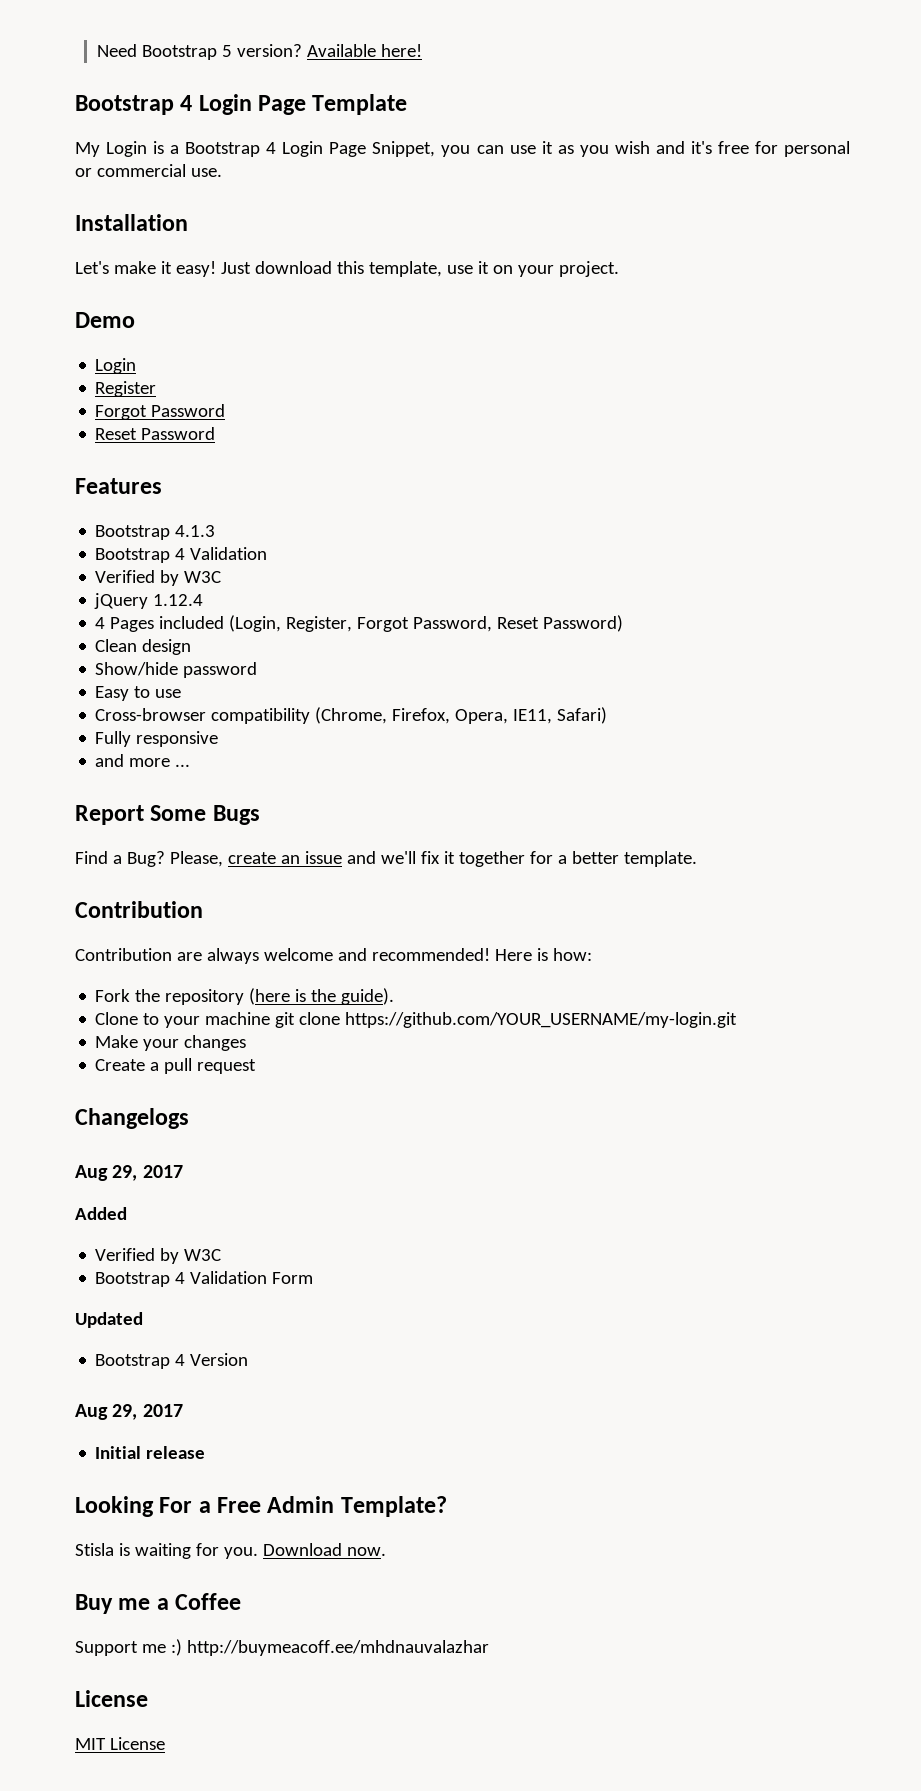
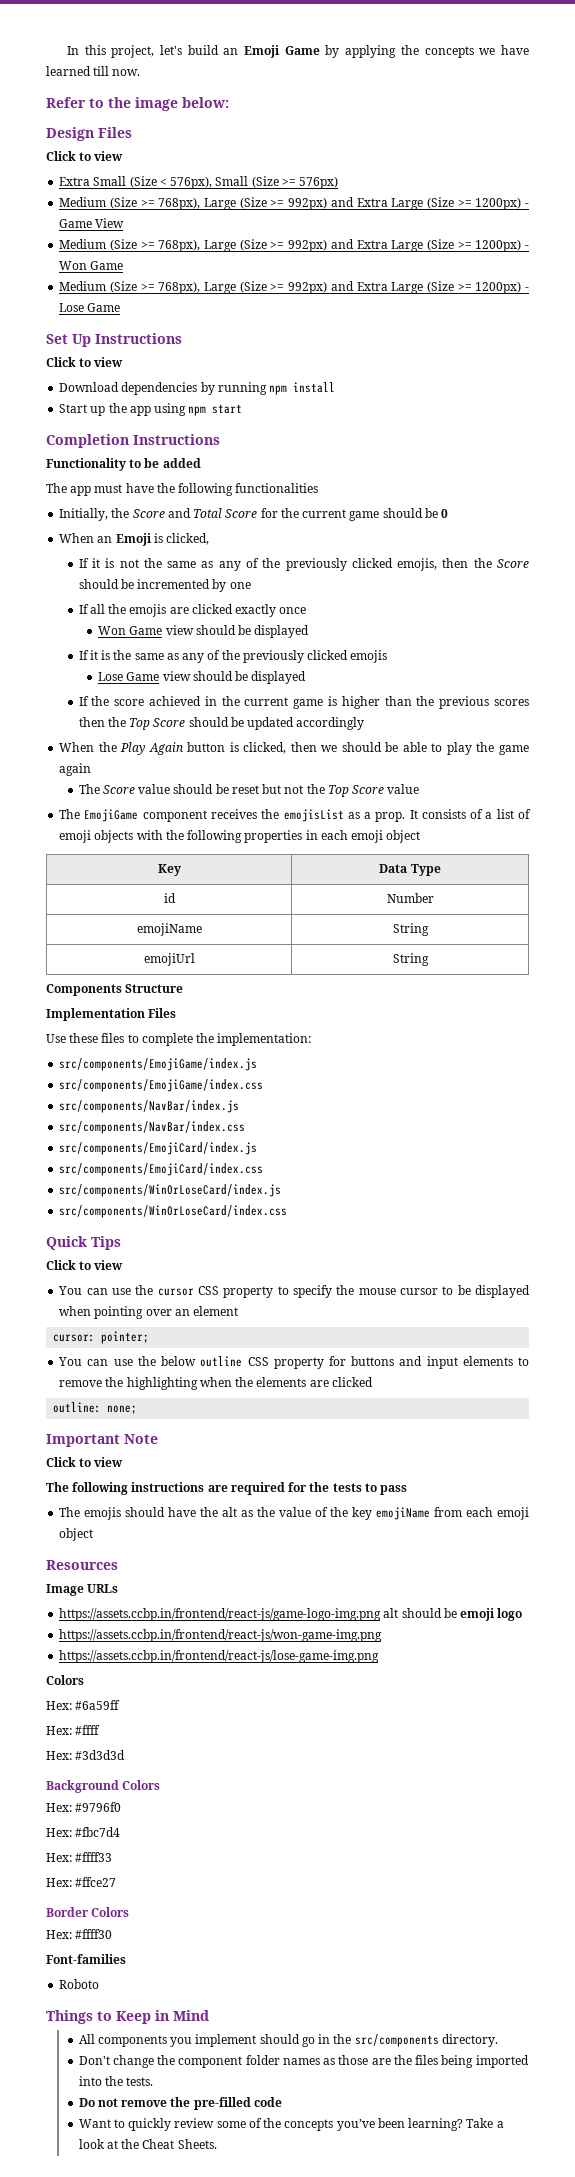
- Need Bootstrap 5 version? Available here!
- Bootstrap 4 Login Page Template
- My Login is a Bootstrap 4 Login Page Snippet, you can use it as you wish and it's free for personal or commercial use.
- Installation
- Let's make it easy! Just download this template, use it on your project.
- Demo
- Login
- Register
- Forgot Password
- Reset Password
- Features
- Bootstrap 4.1.3
- Bootstrap 4 Validation
- Verified by W3C
- jQuery 1.12.4
- 4 Pages included (Login, Register, Forgot Password, Reset Password)
- Clean design
- Show/hide password
- Easy to use
- Cross-browser compatibility (Chrome, Firefox, Opera, IE11, Safari)
- Fully responsive
- and more ...
- Report Some Bugs
- Find a Bug? Please, create an issue and we'll fix it together for a better template.
- Contribution
- Contribution are always welcome and recommended! Here is how:
- Fork the repository (here is the guide).
- Clone to your machine git clone https://github.com/YOUR_USERNAME/my-login.git
- Make your changes
- Create a pull request
- Changelogs
- Aug 29, 2017
- Added
- Verified by W3C
- Bootstrap 4 Validation Form
- Updated
- Bootstrap 4 Version
- Aug 29, 2017
- Initial release
- Looking For a Free Admin Template?
- Stisla is waiting for you. Download now.
- Buy me a Coffee
- Support me :) http://buymeacoff.ee/mhdnauvalazhar
- License
- MIT License
+ In this project, let's build an Emoji Game by applying the concepts we have learned till now.
+ Refer to the image below:
+ Design Files
+ Click to view
+ Extra Small (Size < 576px), Small (Size >= 576px)
+ Medium (Size >= 768px), Large (Size >= 992px) and Extra Large (Size >= 1200px) - Game View
+ Medium (Size >= 768px), Large (Size >= 992px) and Extra Large (Size >= 1200px) - Won Game
+ Medium (Size >= 768px), Large (Size >= 992px) and Extra Large (Size >= 1200px) - Lose Game
+ Set Up Instructions
+ Click to view
+ Download dependencies by running npm install
+ Start up the app using npm start
+ Completion Instructions
+ Functionality to be added
+ The app must have the following functionalities
+ Initially, the Score and Total Score for the current game should be 0
+ When an Emoji is clicked,
+ If it is not the same as any of the previously clicked emojis, then the Score should be incremented by one
+ If all the emojis are clicked exactly once
+ Won Game view should be displayed
+ If it is the same as any of the previously clicked emojis
+ Lose Game view should be displayed
+ If the score achieved in the current game is higher than the previous scores then the Top Score should be updated accordingly
+ When the Play Again button is clicked, then we should be able to play the game again
+ The Score value should be reset but not the Top Score value
+ The EmojiGame component receives the emojisList as a prop. It consists of a list of emoji objects with the following properties in each emoji object
+ Key | Data Type
+ id | Number
+ emojiName | String
+ emojiUrl | String
+ Components Structure
+ Implementation Files
+ Use these files to complete the implementation:
+ src/components/EmojiGame/index.js
+ src/components/EmojiGame/index.css
+ src/components/NavBar/index.js
+ src/components/NavBar/index.css
+ src/components/EmojiCard/index.js
+ src/components/EmojiCard/index.css
+ src/components/WinOrLoseCard/index.js
+ src/components/WinOrLoseCard/index.css
+ Quick Tips
+ Click to view
+ You can use the cursor CSS property to specify the mouse cursor to be displayed when pointing over an element
+ cursor: pointer;
+ You can use the below outline CSS property for buttons and input elements to remove the highlighting when the elements are clicked
+ outline: none;
+ Important Note
+ Click to view
+ The following instructions are required for the tests to pass
+ The emojis should have the alt as the value of the key emojiName from each emoji object
+ Resources
+ Image URLs
+ https://assets.ccbp.in/frontend/react-js/game-logo-img.png alt should be emoji logo
+ https://assets.ccbp.in/frontend/react-js/won-game-img.png
+ https://assets.ccbp.in/frontend/react-js/lose-game-img.png
+ Colors
+ Hex: #6a59ff
+ Hex: #ffff
+ Hex: #3d3d3d
+ Background Colors
+ Hex: #9796f0
+ Hex: #fbc7d4
+ Hex: #ffff33
+ Hex: #ffce27
+ Border Colors
+ Hex: #ffff30
+ Font-families
+ Roboto
+ Things to Keep in Mind
+ All components you implement should go in the src/components directory.
+ Don't change the component folder names as those are the files being imported into the tests.
+ Do not remove the pre-filled code
+ Want to quickly review some of the concepts you’ve been learning? Take a look at the Cheat Sheets.

